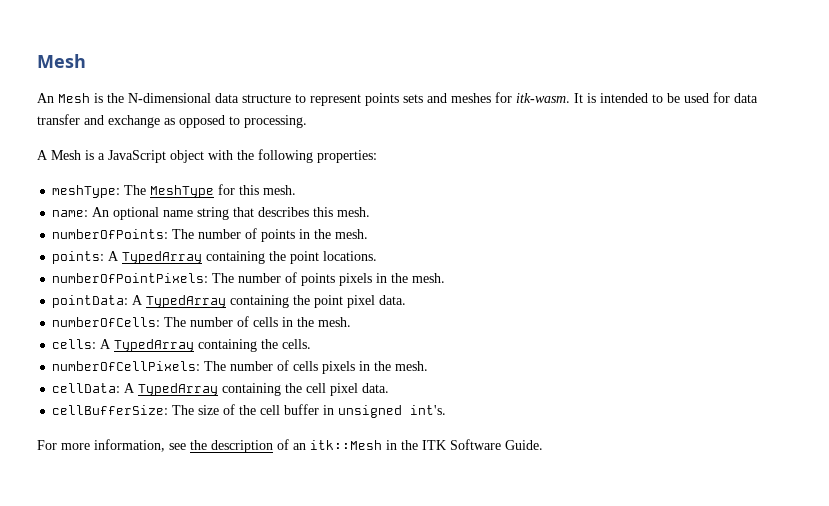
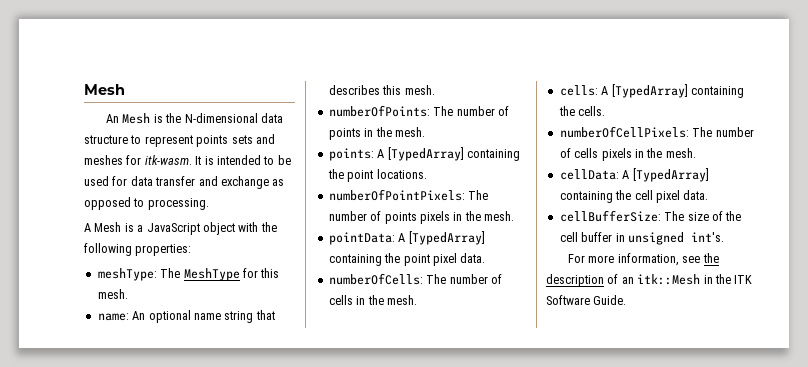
- points: A TypedArray containing the point locations.
+ points: A [TypedArray] containing the point locations.
- pointData: A TypedArray containing the point pixel data.
+ pointData: A [TypedArray] containing the point pixel data.
- cells: A TypedArray containing the cells.
+ cells: A [TypedArray] containing the cells.
- cellData: A TypedArray containing the cell pixel data.
+ cellData: A [TypedArray] containing the cell pixel data.

